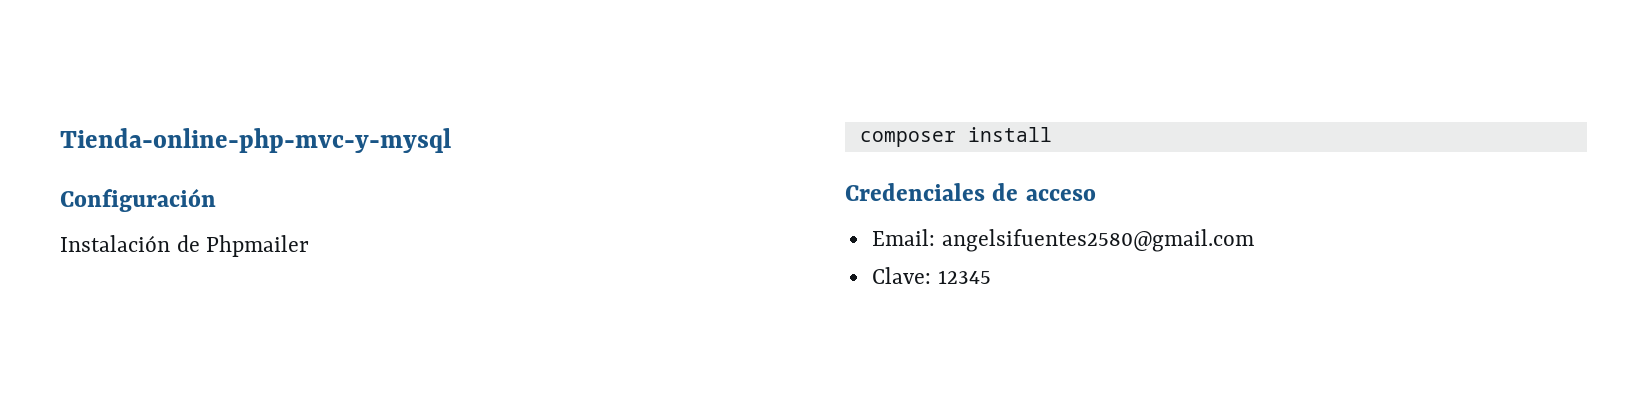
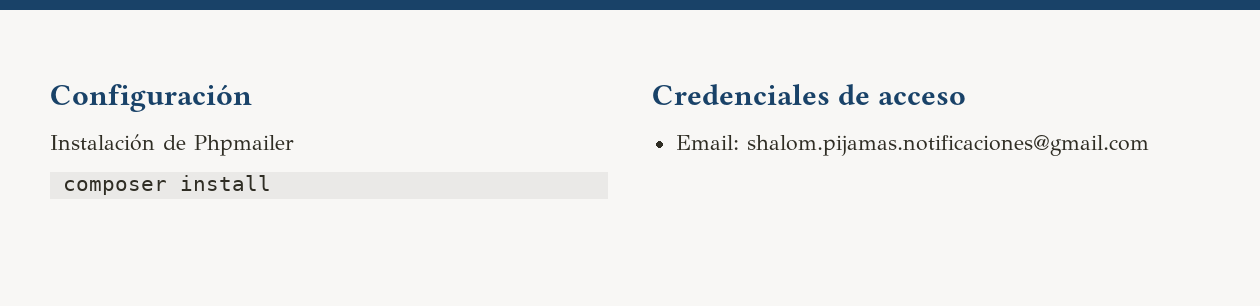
- Tienda-online-php-mvc-y-mysql
- Email: angelsifuentes2580@gmail.com
- Clave: 12345
+ Email: shalom.pijamas.notificaciones@gmail.com

